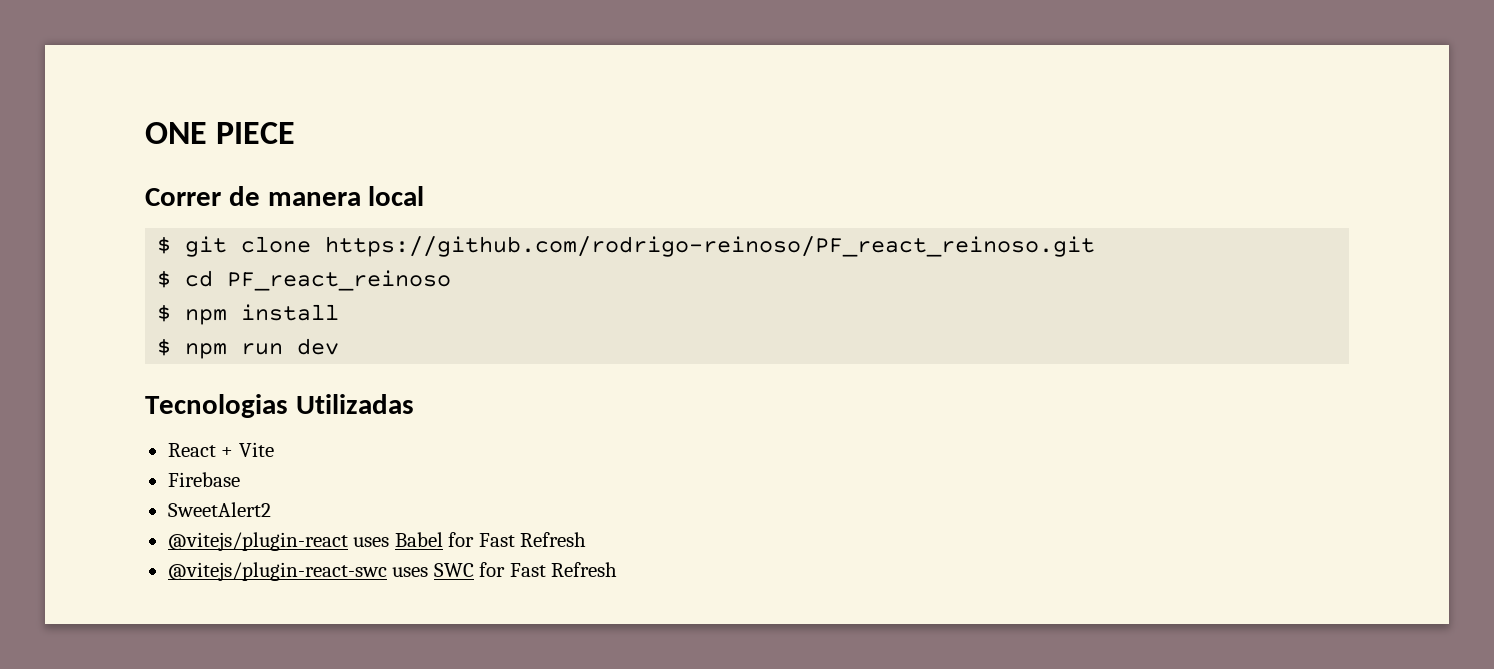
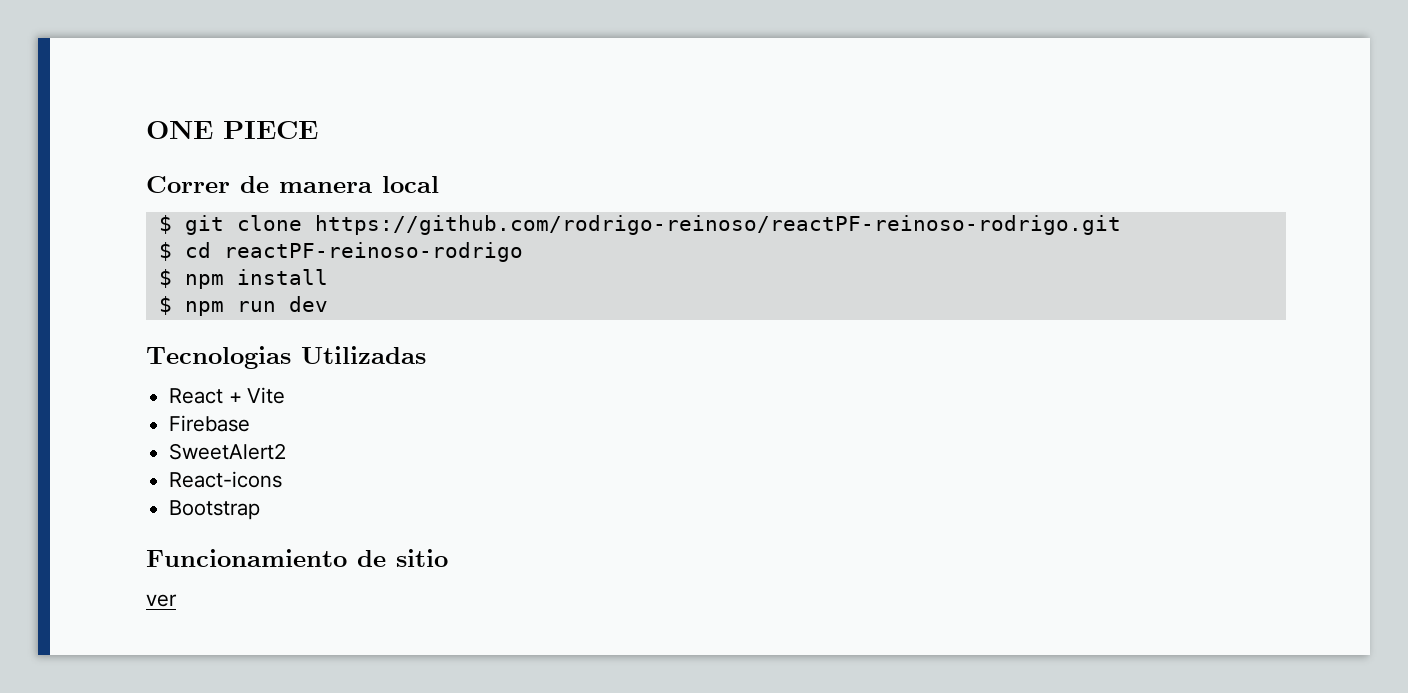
- $ git clone https://github.com/rodrigo-reinoso/PF_react_reinoso.git
+ $ git clone https://github.com/rodrigo-reinoso/reactPF-reinoso-rodrigo.git
- $ cd PF_react_reinoso
+ $ cd reactPF-reinoso-rodrigo
- @vitejs/plugin-react uses Babel for Fast Refresh
- @vitejs/plugin-react-swc uses SWC for Fast Refresh
+ React-icons
+ Bootstrap
+ Funcionamiento de sitio
+ ver

